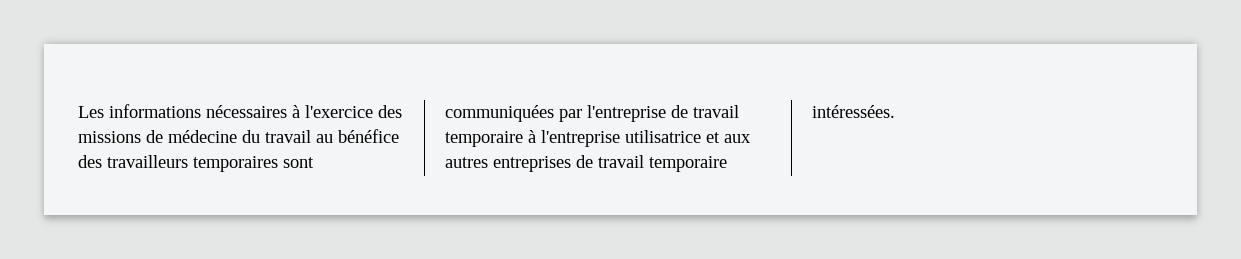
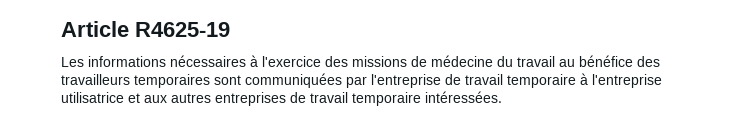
+ Article R4625-19

